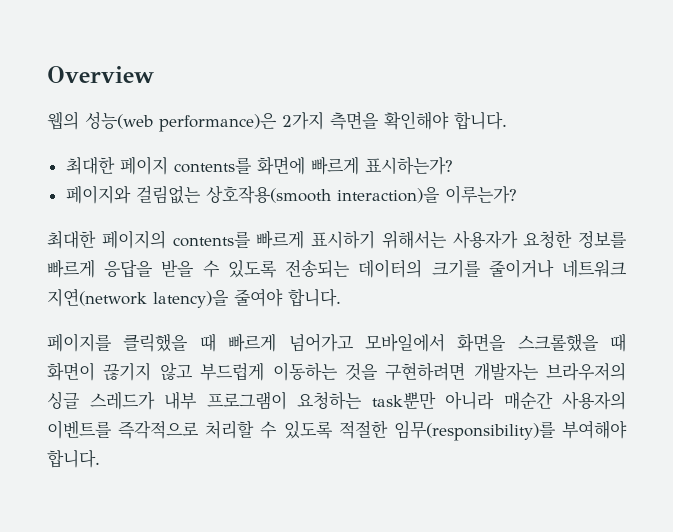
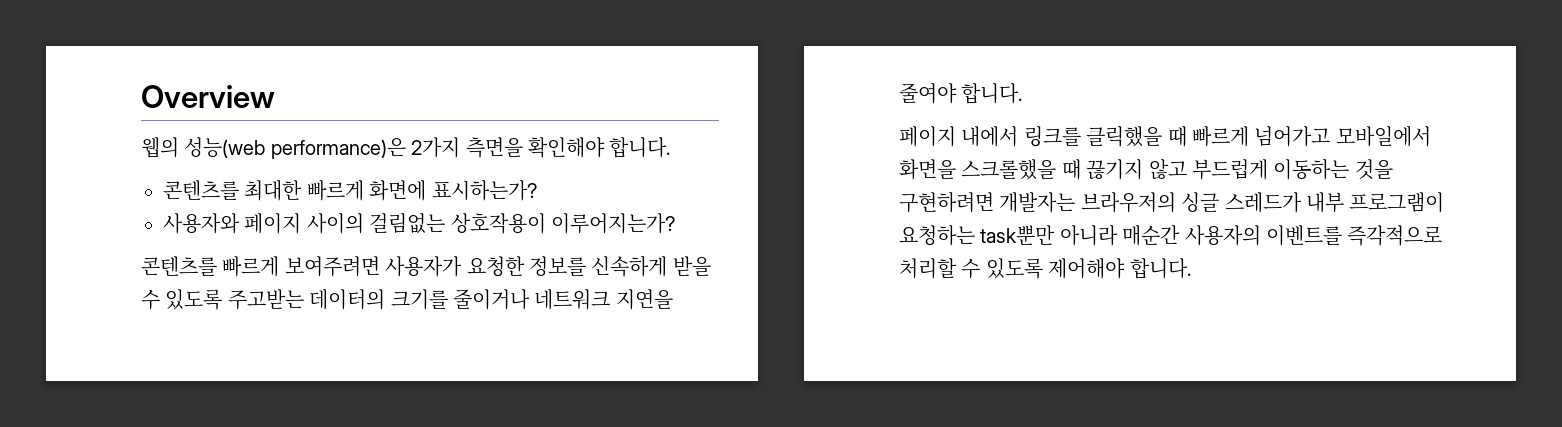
- 최대한 페이지 contents를 화면에 빠르게 표시하는가?
- 페이지와 걸림없는 상호작용(smooth interaction)을 이루는가?
- 최대한 페이지의 contents를 빠르게 표시하기 위해서는 사용자가 요청한 정보를 빠르게 응답을 받을 수 있도록 전송되는 데이터의 크기를 줄이거나 네트워크 지연(network latency)을 줄여야 합니다.
+ 콘텐츠를 최대한 빠르게 화면에 표시하는가?
+ 사용자와 페이지 사이의 걸림없는 상호작용이 이루어지는가?
+ 콘텐츠를 빠르게 보여주려면 사용자가 요청한 정보를 신속하게 받을 수 있도록 주고받는 데이터의 크기를 줄이거나 네트워크 지연을 줄여야 합니다.
- 페이지를 클릭했을 때 빠르게 넘어가고 모바일에서 화면을 스크롤했을 때 화면이 끊기지 않고 부드럽게 이동하는 것을 구현하려면 개발자는 브라우저의 싱글 스레드가 내부 프로그램이 요청하는 task뿐만 아니라 매순간 사용자의 이벤트를 즉각적으로 처리할 수 있도록 적절한 임무(responsibility)를 부여해야 합니다.
+ 페이지 내에서 링크를 클릭했을 때 빠르게 넘어가고 모바일에서 화면을 스크롤했을 때 끊기지 않고 부드럽게 이동하는 것을 구현하려면 개발자는 브라우저의 싱글 스레드가 내부 프로그램이 요청하는 task뿐만 아니라 매순간 사용자의 이벤트를 즉각적으로 처리할 수 있도록 제어해야 합니다.

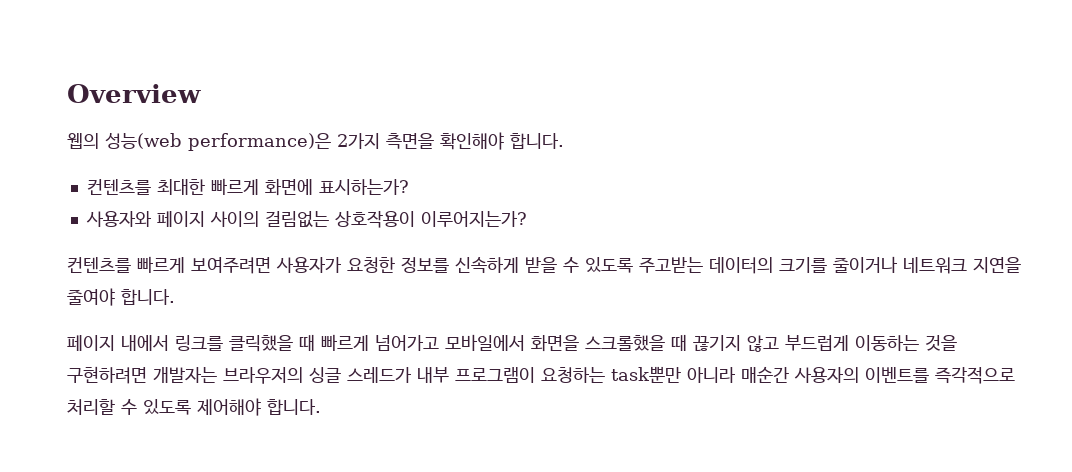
- 콘텐츠를 최대한 빠르게 화면에 표시하는가?
+ 컨텐츠를 최대한 빠르게 화면에 표시하는가?
- 콘텐츠를 빠르게 보여주려면 사용자가 요청한 정보를 신속하게 받을 수 있도록 주고받는 데이터의 크기를 줄이거나 네트워크 지연을 줄여야 합니다.
+ 컨텐츠를 빠르게 보여주려면 사용자가 요청한 정보를 신속하게 받을 수 있도록 주고받는 데이터의 크기를 줄이거나 네트워크 지연을 줄여야 합니다.

